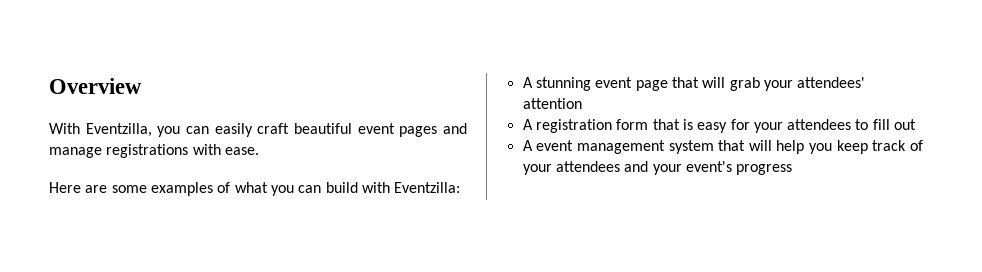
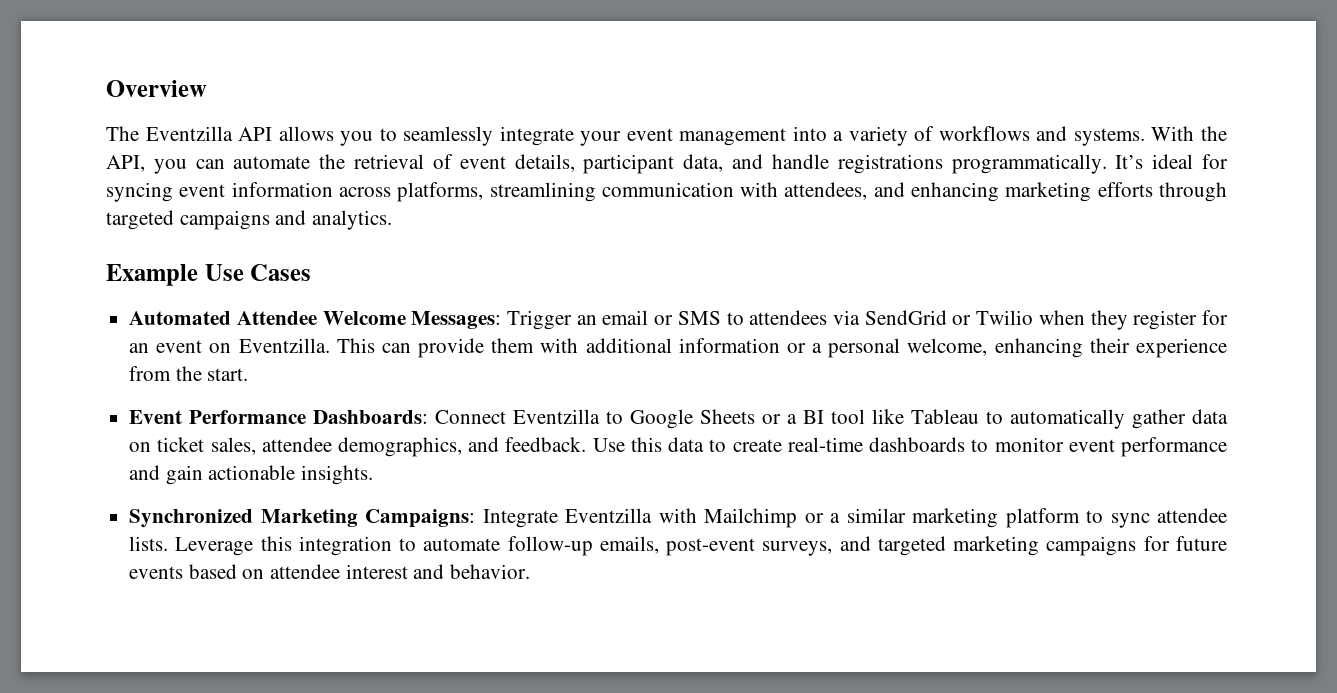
- With Eventzilla, you can easily craft beautiful event pages and manage registrations with ease.
- Here are some examples of what you can build with Eventzilla:
- A stunning event page that will grab your attendees' attention
- A registration form that is easy for your attendees to fill out
- A event management system that will help you keep track of your attendees and your event's progress
+ The Eventzilla API allows you to seamlessly integrate your event management into a variety of workflows and systems. With the API, you can automate the retrieval of event details, participant data, and handle registrations programmatically. It’s ideal for syncing event information across platforms, streamlining communication with attendees, and enhancing marketing efforts through targeted campaigns and analytics.
+ Example Use Cases
+ Automated Attendee Welcome Messages: Trigger an email or SMS to attendees via SendGrid or Twilio when they register for an event on Eventzilla. This can provide them with additional information or a personal welcome, enhancing their experience from the start.
+ Event Performance Dashboards: Connect Eventzilla to Google Sheets or a BI tool like Tableau to automatically gather data on ticket sales, attendee demographics, and feedback. Use this data to create real-time dashboards to monitor event performance and gain actionable insights.
+ Synchronized Marketing Campaigns: Integrate Eventzilla with Mailchimp or a similar marketing platform to sync attendee lists. Leverage this integration to automate follow-up emails, post-event surveys, and targeted marketing campaigns for future events based on attendee interest and behavior.

